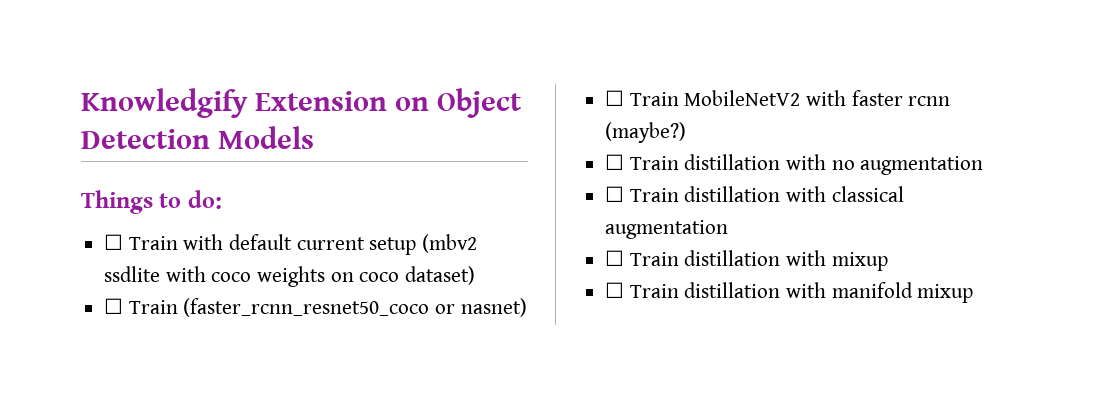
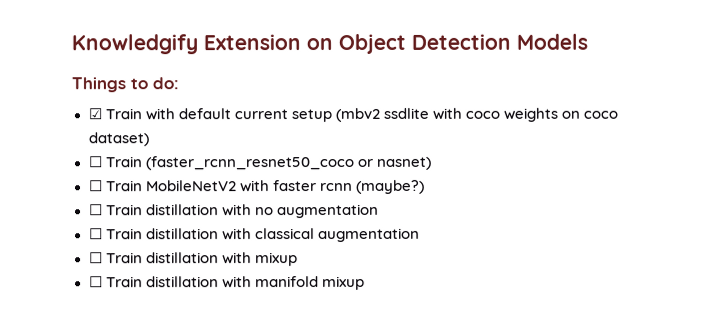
- ☐ Train with default current setup (mbv2 ssdlite with coco weights on coco dataset)
+ ☑ Train with default current setup (mbv2 ssdlite with coco weights on coco dataset)

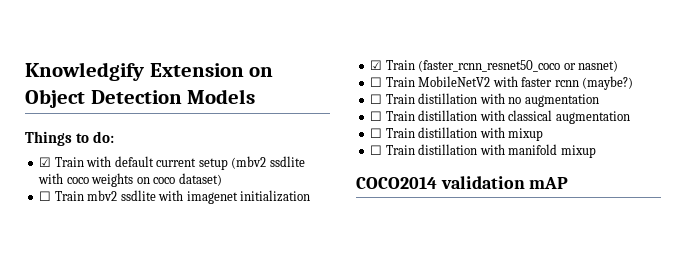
- ☐ Train (faster_rcnn_resnet50_coco or nasnet)
+ ☐ Train mbv2 ssdlite with imagenet initialization
+ ☑ Train (faster_rcnn_resnet50_coco or nasnet)
+ COCO2014 validation mAP

